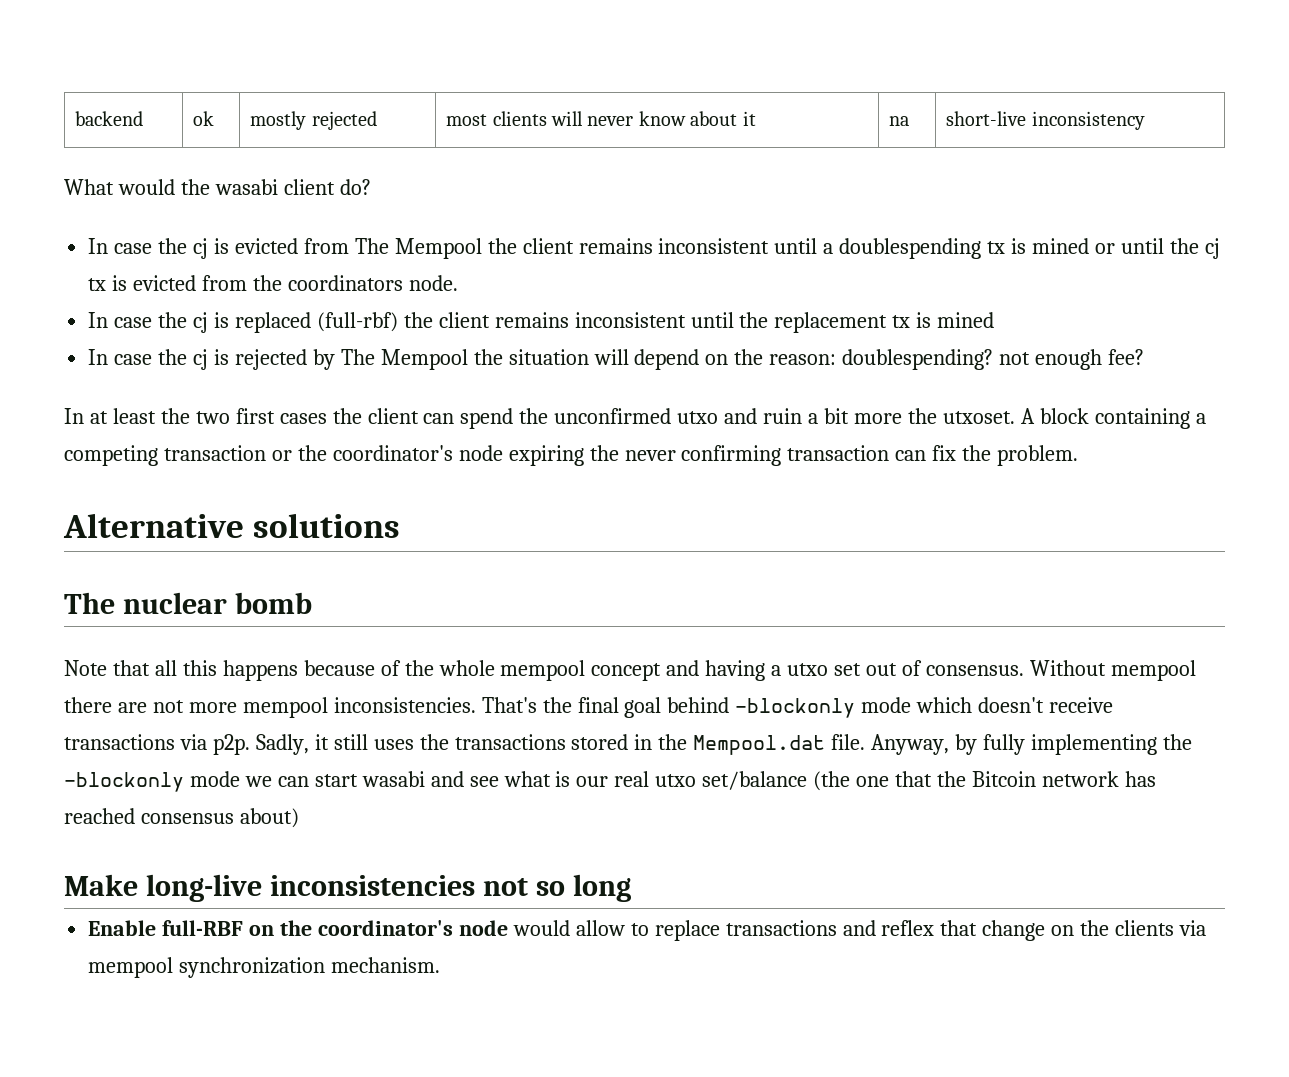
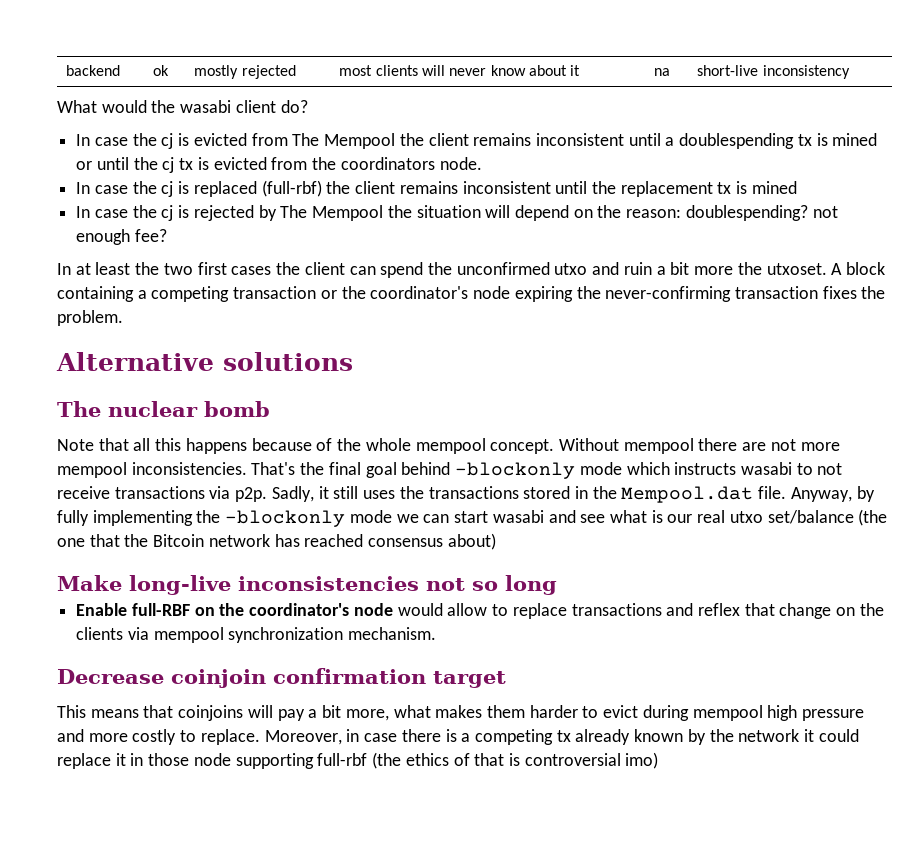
- A block containing a competing transaction or the coordinator's node expiring the never confirming transaction can fix the problem.
+ A block containing a competing transaction or the coordinator's node expiring the never-confirming transaction fixes the problem.
- Note that all this happens because of the whole mempool concept and having a utxo set out of consensus.
+ Note that all this happens because of the whole mempool concept.
- That's the final goal behind -blockonly mode which doesn't receive transactions via p2p.
+ That's the final goal behind -blockonly mode which instructs wasabi to not receive transactions via p2p.
+ Decrease coinjoin confirmation target
+ This means that coinjoins will pay a bit more, what makes them harder to evict during mempool high pressure and more costly to replace. Moreover, in case there is a competing tx already known by the network it could replace it in those node supporting full-rbf (the ethics of that is controversial imo)

